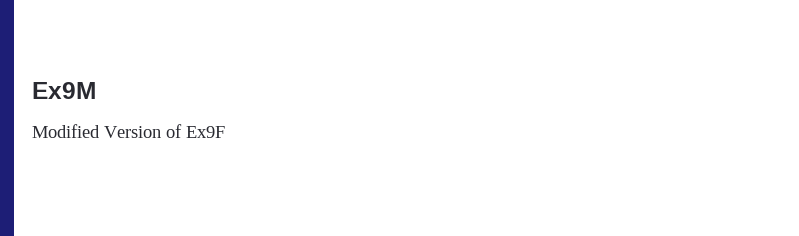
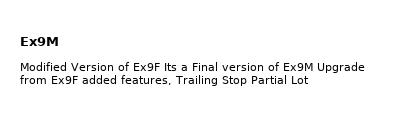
- Modified Version of Ex9F
+ Modified Version of Ex9F Its a Final version of Ex9M Upgrade from Ex9F added features, Trailing Stop Partial Lot

